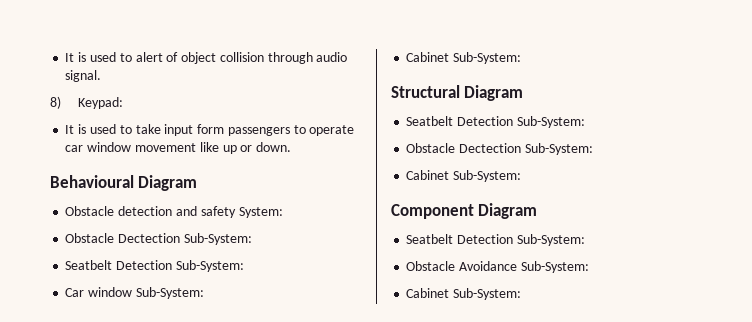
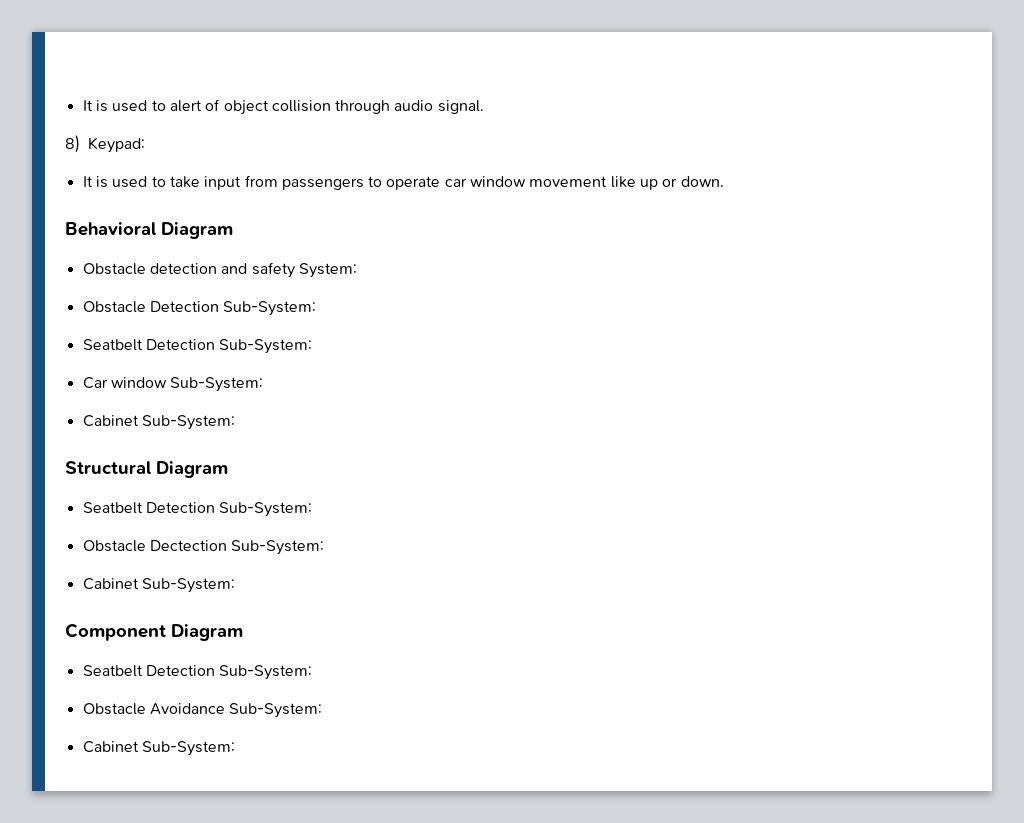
- It is used to take input form passengers to operate car window movement like up or down.
+ It is used to take input from passengers to operate car window movement like up or down.
- Behavioural Diagram
+ Behavioral Diagram
  Obstacle detection and safety System:
- Obstacle Dectection Sub-System:
+ Obstacle Detection Sub-System:

